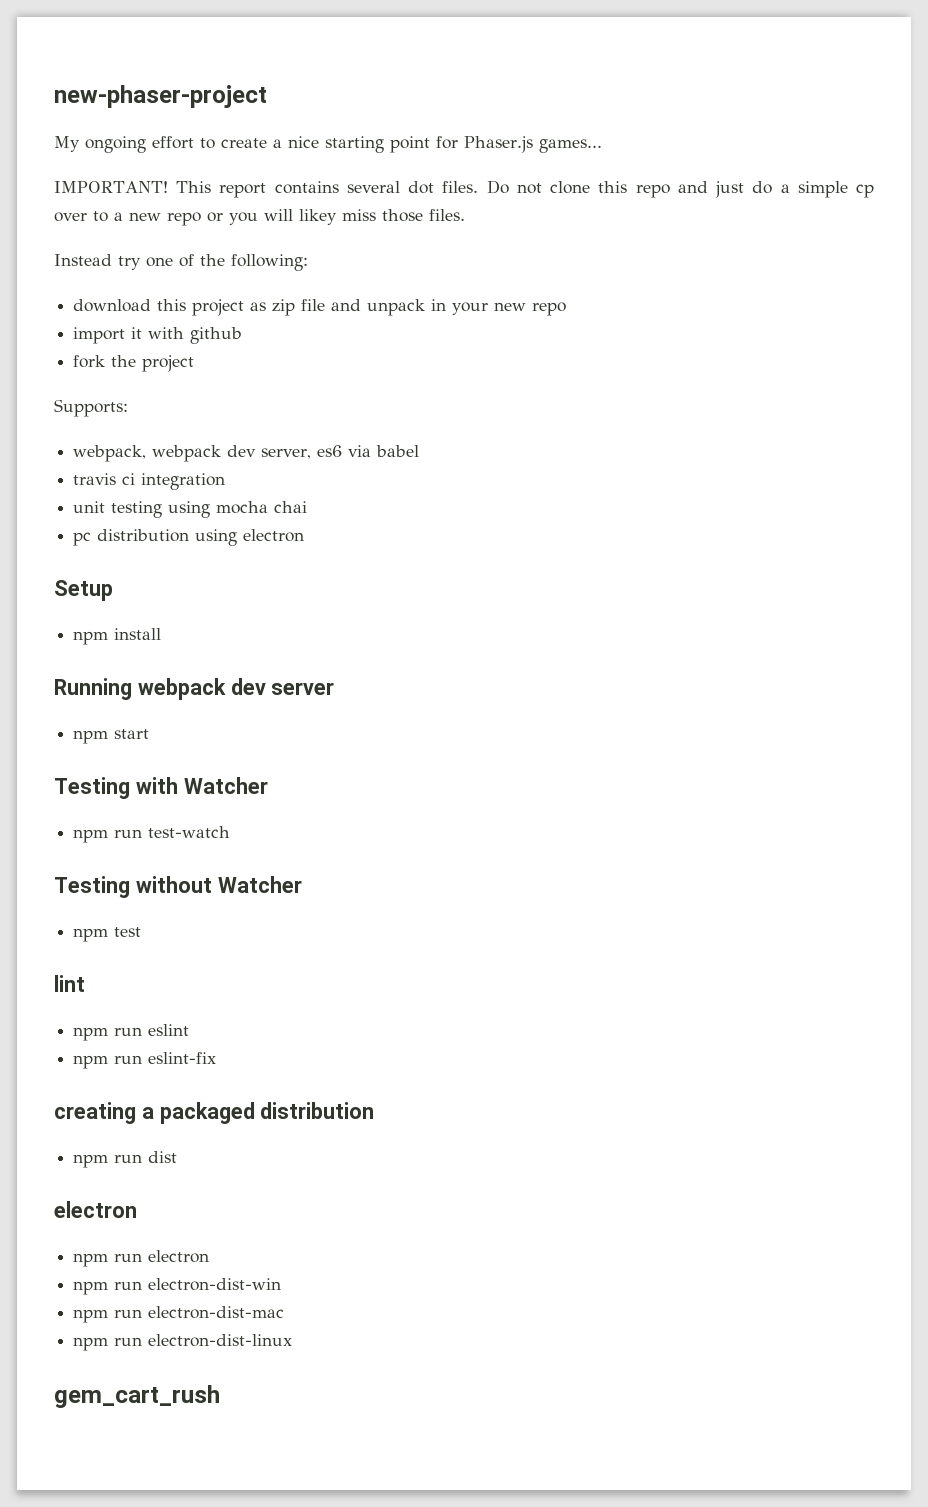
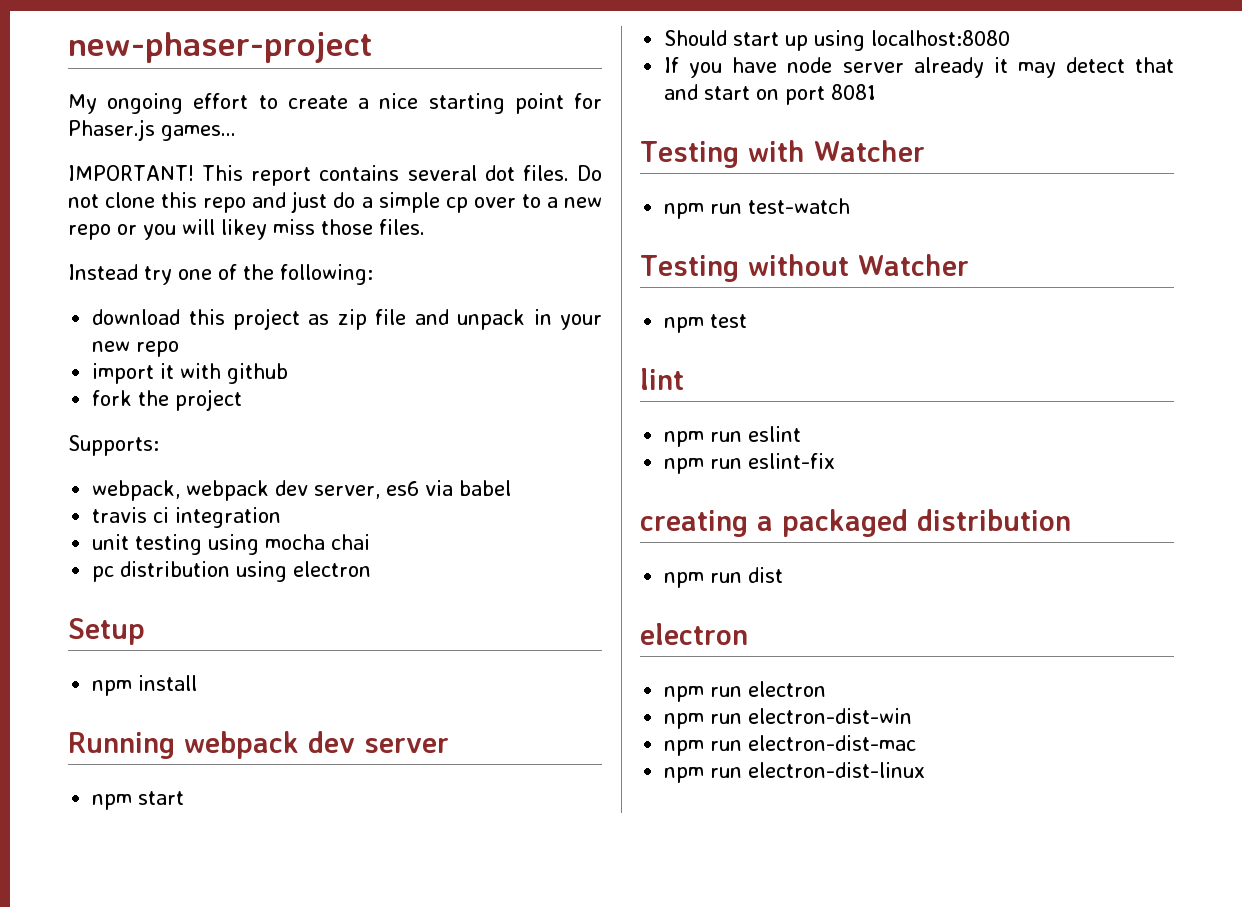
+ Should start up using localhost:8080
+ If you have node server already it may detect that and start on port 8081
- gem_cart_rush

